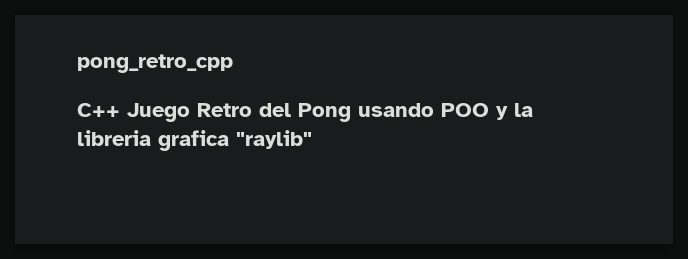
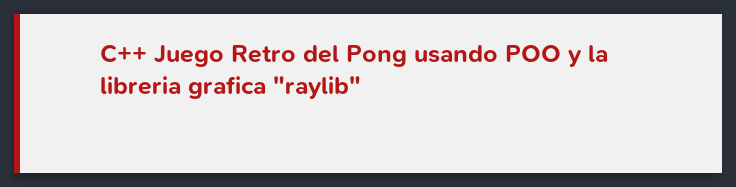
- pong_retro_cpp

